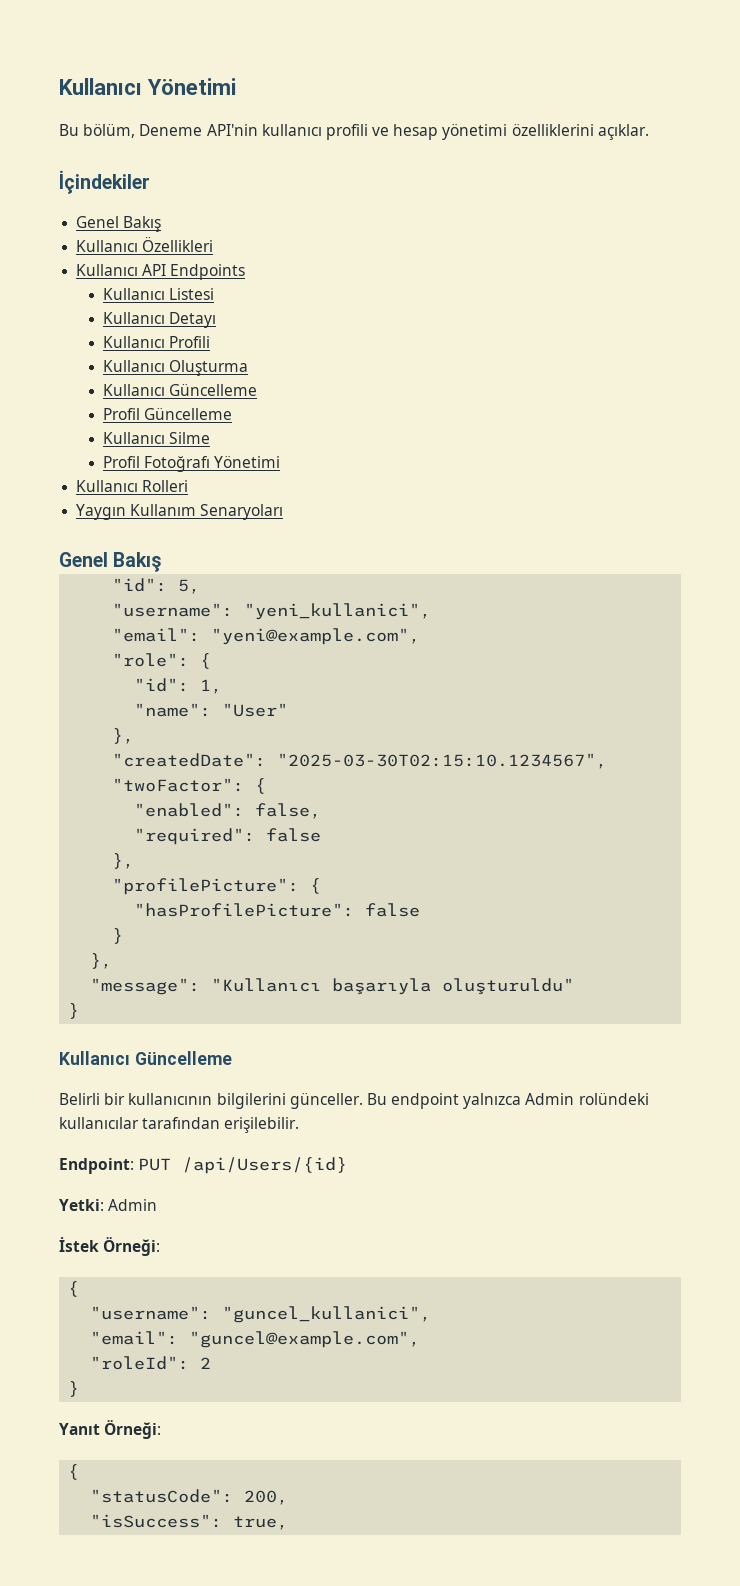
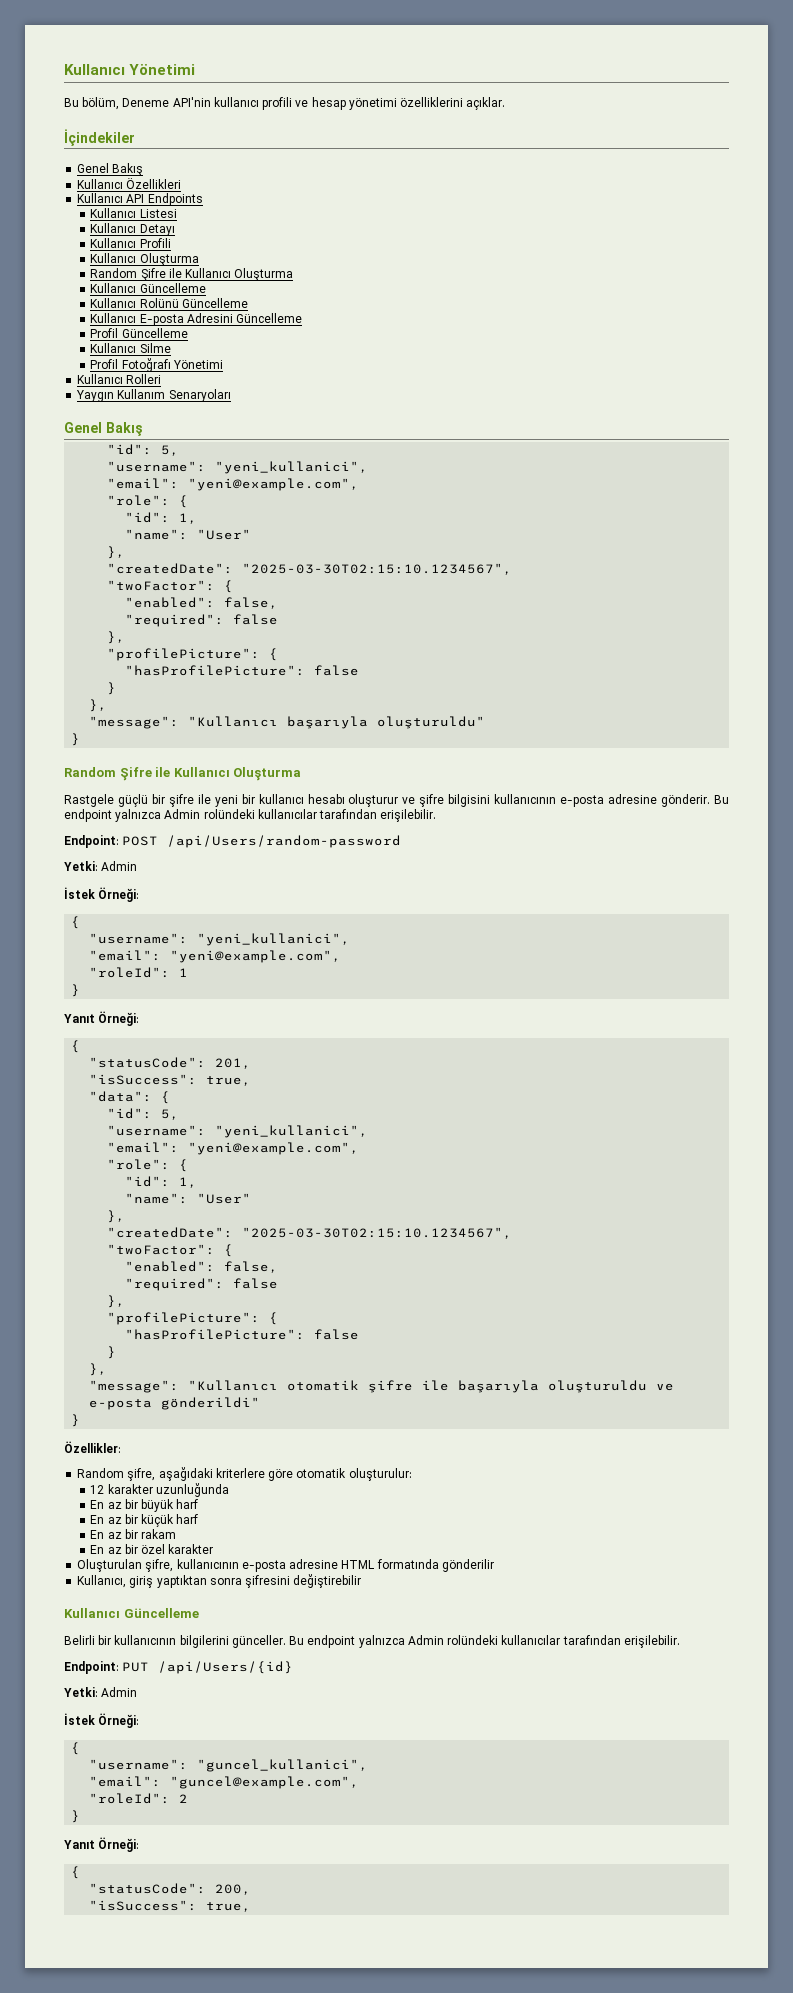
  Kullanıcı Profili
  Kullanıcı Oluşturma
+ Random Şifre ile Kullanıcı Oluşturma
  Kullanıcı Güncelleme
+ Kullanıcı Rolünü Güncelleme
+ Kullanıcı E-posta Adresini Güncelleme
  "message": "Kullanıcı başarıyla oluşturuldu"
  }
+ Random Şifre ile Kullanıcı Oluşturma
+ Rastgele güçlü bir şifre ile yeni bir kullanıcı hesabı oluşturur ve şifre bilgisini kullanıcının e-posta adresine gönderir. Bu endpoint yalnızca Admin rolündeki kullanıcılar tarafından erişilebilir.
+ Endpoint: POST /api/Users/random-password
+ Yetki: Admin
+ İstek Örneği:
+ {
+ "username": "yeni_kullanici",
+ "email": "yeni@example.com",
+ "roleId": 1
+ }
+ Yanıt Örneği:
+ {
+ "statusCode": 201,
+ "isSuccess": true,
+ "data": {
+ "id": 5,
+ "username": "yeni_kullanici",
+ "email": "yeni@example.com",
+ "role": {
+ "id": 1,
+ "name": "User"
+ },
+ "createdDate": "2025-03-30T02:15:10.1234567",
+ "twoFactor": {
+ "enabled": false,
+ "required": false
+ },
+ "profilePicture": {
+ "hasProfilePicture": false
+ }
+ },
+ "message": "Kullanıcı otomatik şifre ile başarıyla oluşturuldu ve e-posta gönderildi"
+ }
+ Özellikler:
+ Random şifre, aşağıdaki kriterlere göre otomatik oluşturulur:
+ 12 karakter uzunluğunda
+ En az bir büyük harf
+ En az bir küçük harf
+ En az bir rakam
+ En az bir özel karakter
+ Oluşturulan şifre, kullanıcının e-posta adresine HTML formatında gönderilir
+ Kullanıcı, giriş yaptıktan sonra şifresini değiştirebilir

